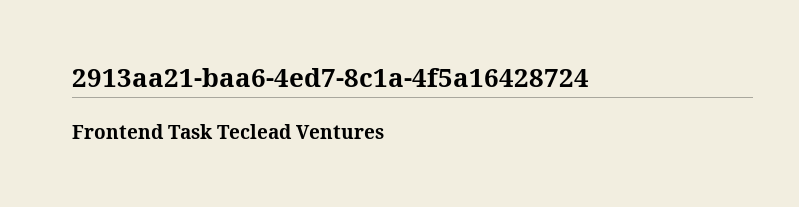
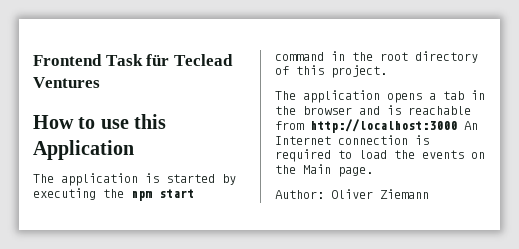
- 2913aa21-baa6-4ed7-8c1a-4f5a16428724
- Frontend Task Teclead Ventures
+ Frontend Task für Teclead Ventures
+ How to use this Application
+ The application is started by executing the npm start command in the root directory of this project.
+ The application opens a tab in the browser and is reachable from http://localhost:3000 An Internet connection is required to load the events on the Main page.
+ Author: Oliver Ziemann

